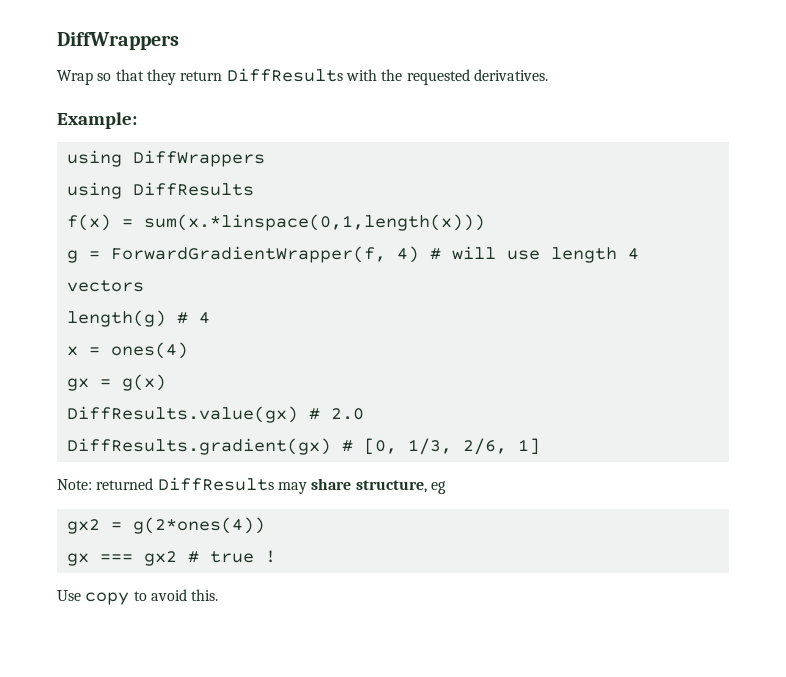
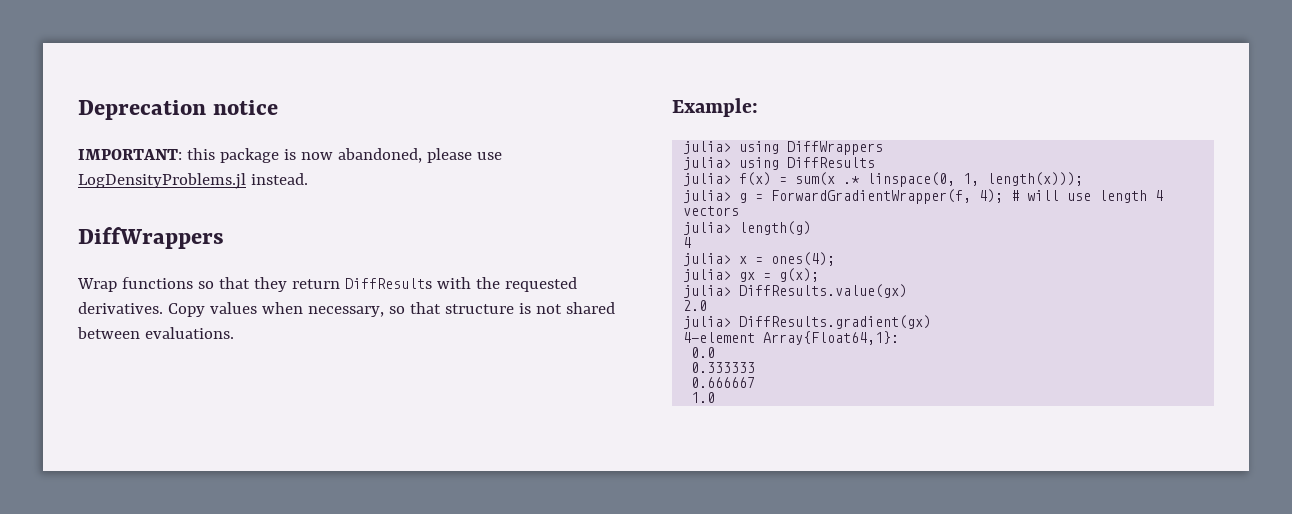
+ Deprecation notice
+ IMPORTANT: this package is now abandoned, please use LogDensityProblems.jl instead.
- Wrap so that they return DiffResults with the requested derivatives.
+ Wrap functions so that they return DiffResults with the requested derivatives. Copy values when necessary, so that structure is not shared between evaluations.
- using DiffWrappers
+ julia> using DiffWrappers
- using DiffResults
+ julia> using DiffResults
- f(x) = sum(x.*linspace(0,1,length(x)))
- g = ForwardGradientWrapper(f, 4) # will use length 4 vectors
+ julia> f(x) = sum(x .* linspace(0, 1, length(x)));
+ julia> g = ForwardGradientWrapper(f, 4); # will use length 4 vectors
- length(g) # 4
+ julia> length(g)
+ 4
- x = ones(4)
- gx = g(x)
- DiffResults.value(gx) # 2.0
+ julia> x = ones(4);
+ julia> gx = g(x);
+ julia> DiffResults.value(gx)
+ 2.0
- DiffResults.gradient(gx) # [0, 1/3, 2/6, 1]
- Note: returned DiffResults may share structure, eg
- gx2 = g(2*ones(4))
- gx === gx2 # true !
- Use copy to avoid this.
+ julia> DiffResults.gradient(gx)
+ 4-element Array{Float64,1}:
+ 0.0
+ 0.333333
+ 0.666667
+ 1.0

